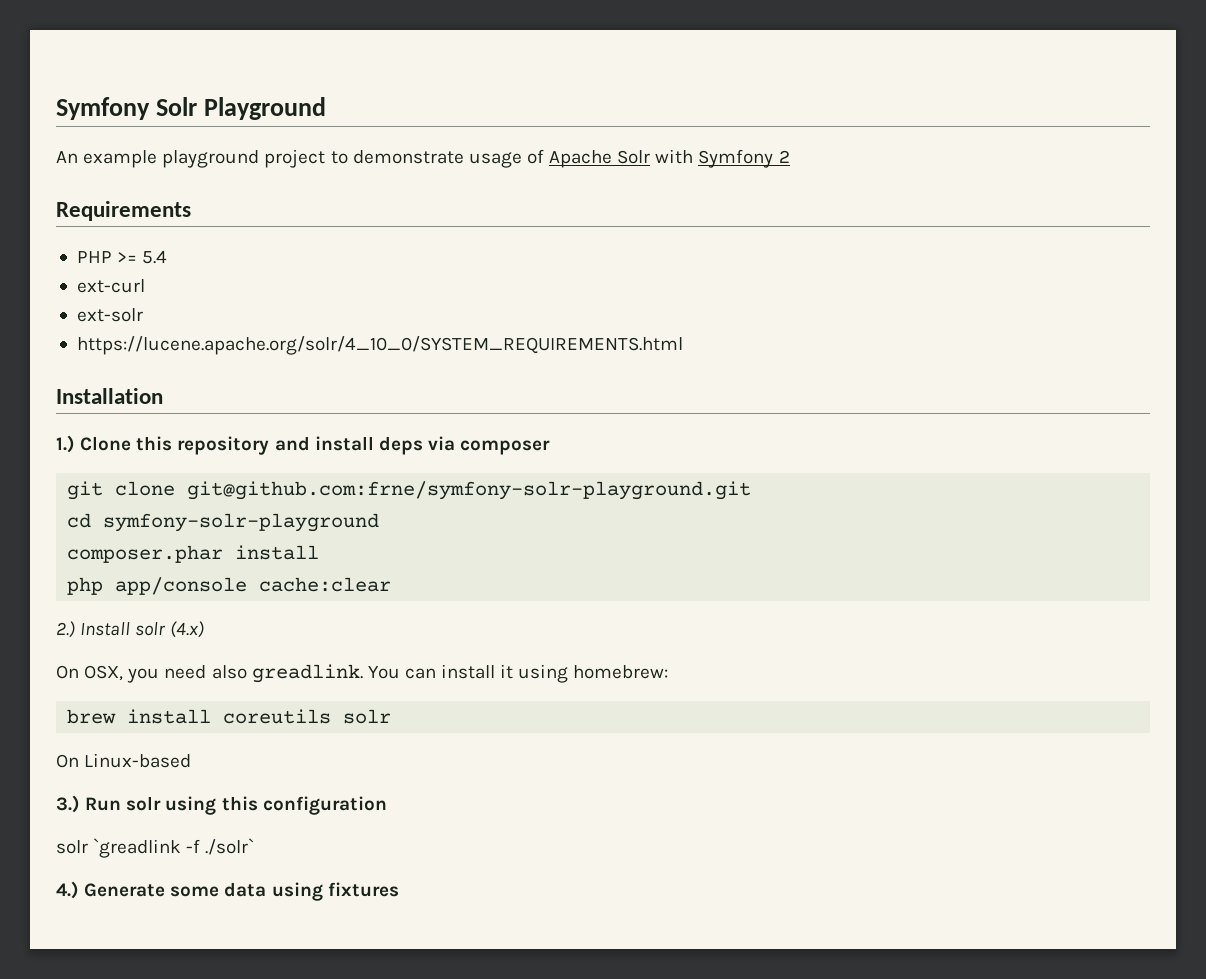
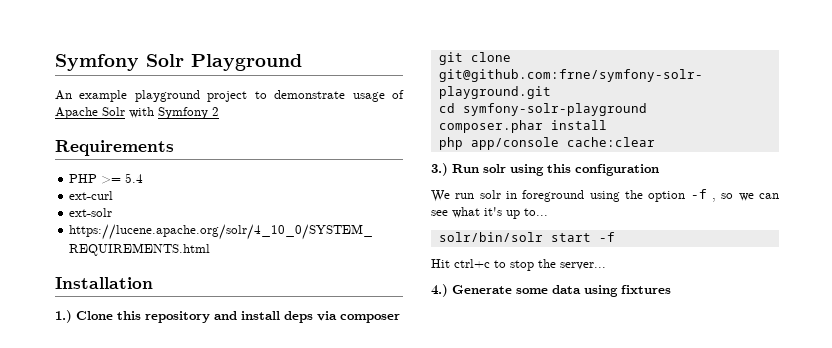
- 2.) Install solr (4.x)
- On OSX, you need also greadlink. You can install it using homebrew:
- brew install coreutils solr
- On Linux-based
- solr `greadlink -f ./solr`
+ We run solr in foreground using the option -f , so we can see what it's up to...
+ solr/bin/solr start -f
+ Hit ctrl+c to stop the server...

